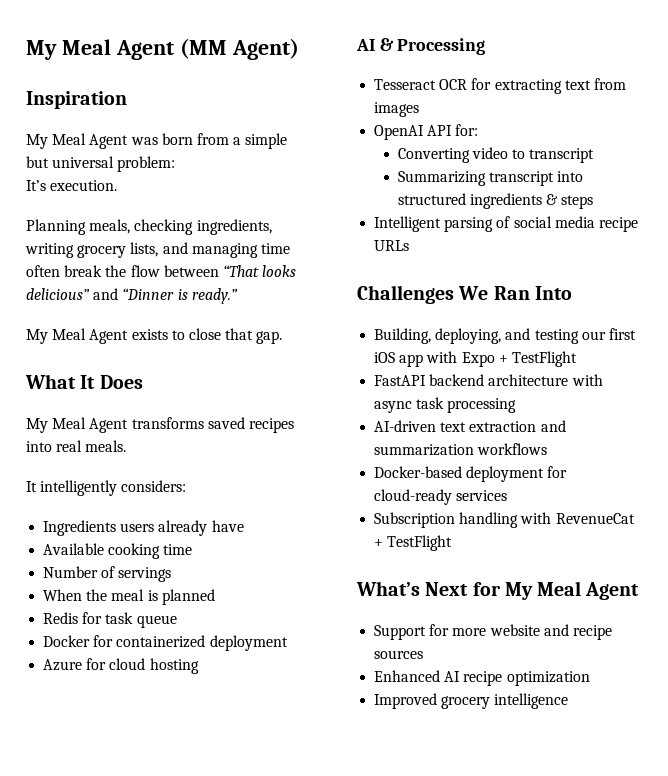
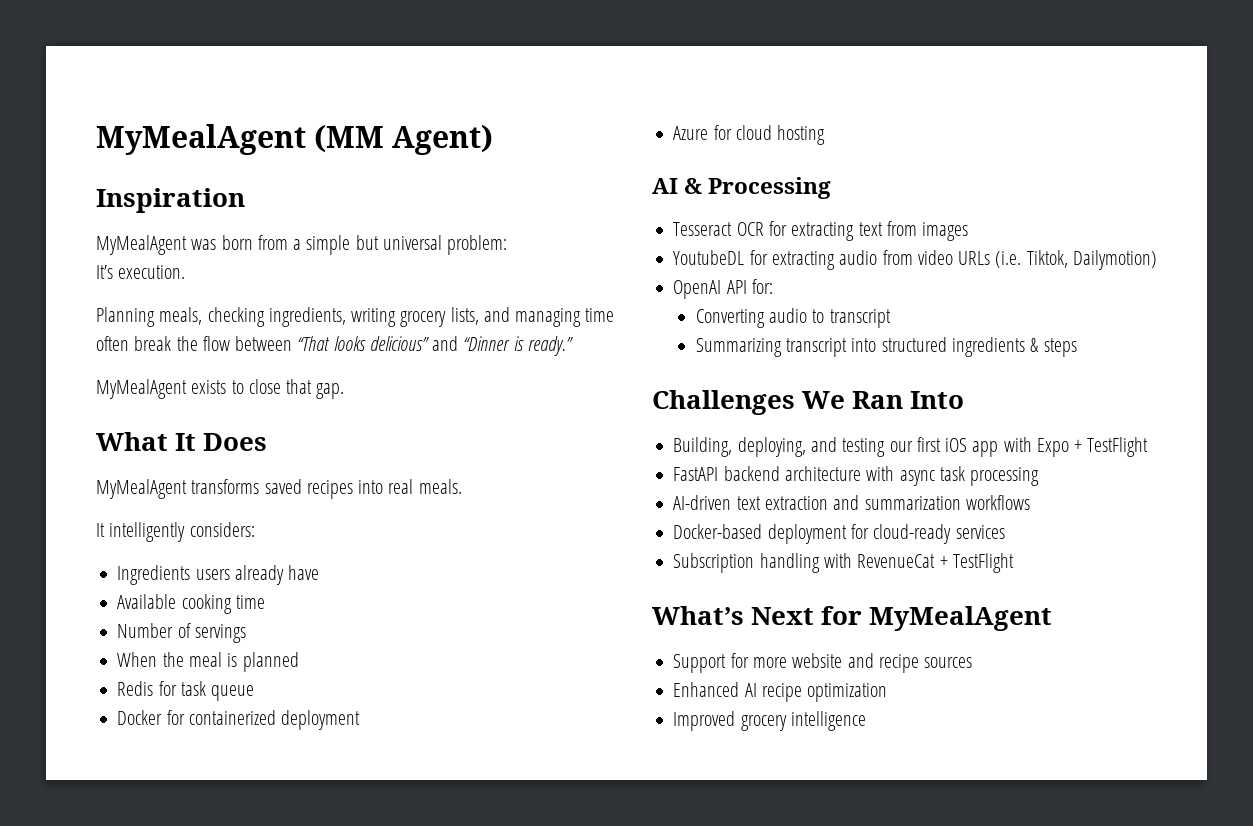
- My Meal Agent (MM Agent)
+ MyMealAgent (MM Agent)
- My Meal Agent was born from a simple but universal problem:
+ MyMealAgent was born from a simple but universal problem:
- My Meal Agent exists to close that gap.
+ MyMealAgent exists to close that gap.
- My Meal Agent transforms saved recipes into real meals.
+ MyMealAgent transforms saved recipes into real meals.
+ YoutubeDL for extracting audio from video URLs (i.e. Tiktok, Dailymotion)
- Converting video to transcript
+ Converting audio to transcript
- Intelligent parsing of social media recipe URLs
- What’s Next for My Meal Agent
+ What’s Next for MyMealAgent

